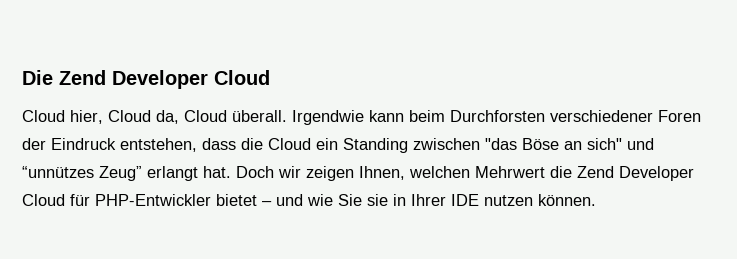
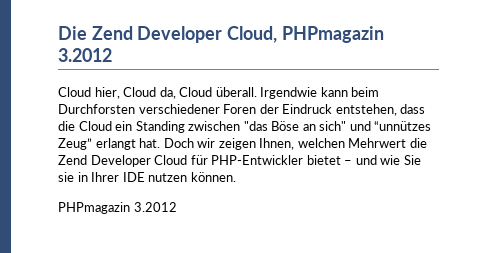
- Die Zend Developer Cloud
+ Die Zend Developer Cloud, PHPmagazin 3.2012
  Doch wir zeigen Ihnen, welchen Mehrwert die Zend Developer Cloud für PHP-Entwickler bietet – und wie Sie sie in Ihrer IDE nutzen können.
+ PHPmagazin 3.2012

